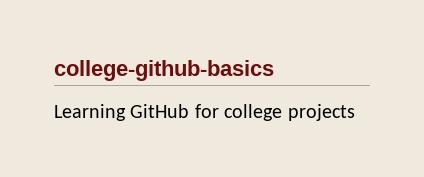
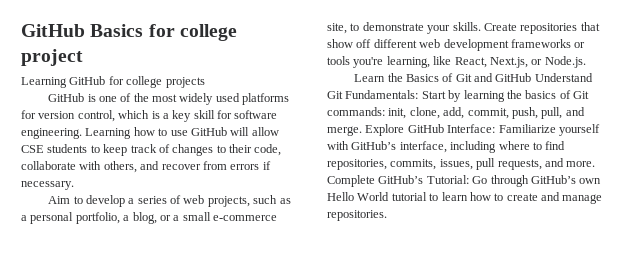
- college-github-basics
+ GitHub Basics for college project
+ GitHub is one of the most widely used platforms for version control, which is a key skill for software engineering. Learning how to use GitHub will allow CSE students to keep track of changes to their code, collaborate with others, and recover from errors if necessary.
+ Aim to develop a series of web projects, such as a personal portfolio, a blog, or a small e-commerce site, to demonstrate your skills. Create repositories that show off different web development frameworks or tools you're learning, like React, Next.js, or Node.js.
+ Learn the Basics of Git and GitHub Understand Git Fundamentals: Start by learning the basics of Git commands: init, clone, add, commit, push, pull, and merge. Explore GitHub Interface: Familiarize yourself with GitHub’s interface, including where to find repositories, commits, issues, pull requests, and more. Complete GitHub’s Tutorial: Go through GitHub’s own Hello World tutorial to learn how to create and manage repositories.

